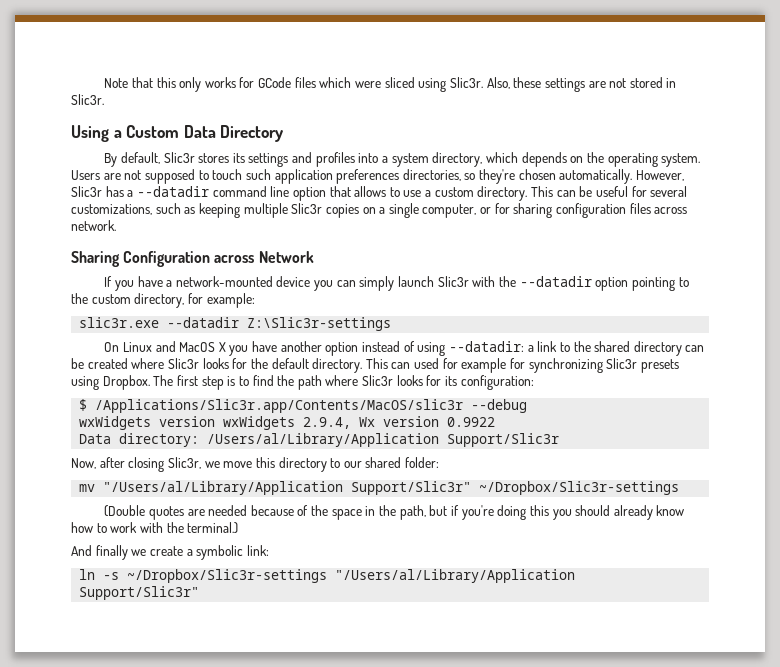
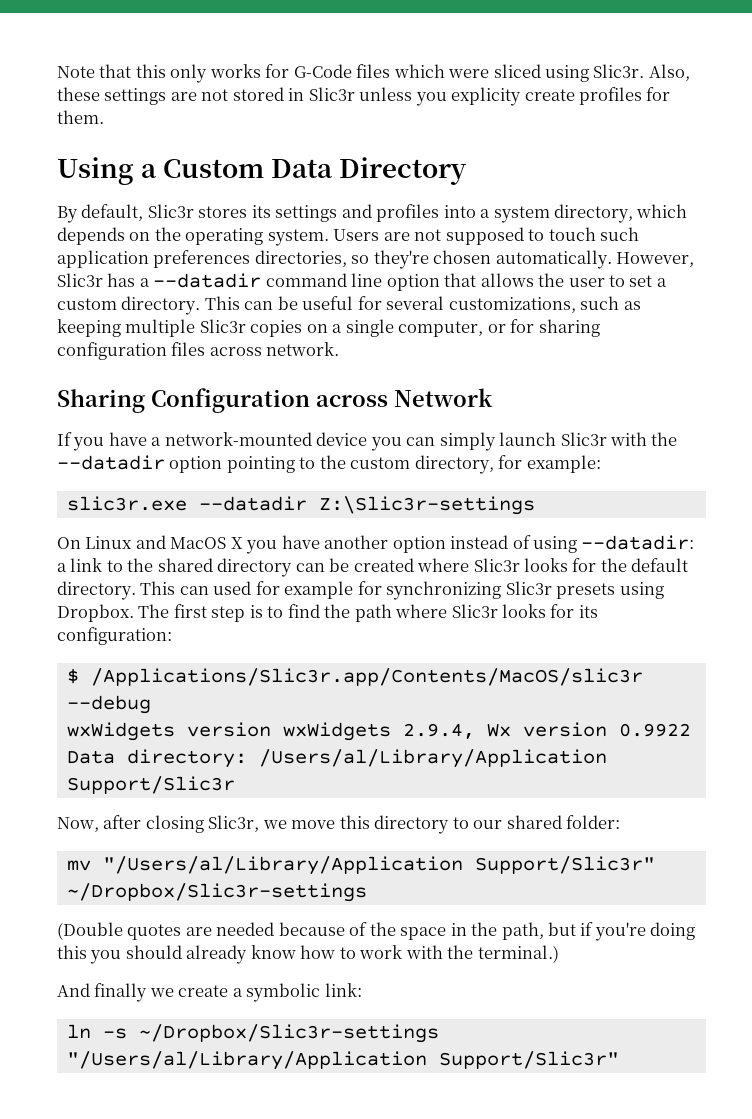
- Note that this only works for GCode files which were sliced using Slic3r.
+ Note that this only works for G-Code files which were sliced using Slic3r.
- Also, these settings are not stored in Slic3r.
+ Also, these settings are not stored in Slic3r unless you explicity create profiles for them.
- However, Slic3r has a --datadir command line option that allows to use a custom directory.
+ However, Slic3r has a --datadir command line option that allows the user to set a custom directory.

